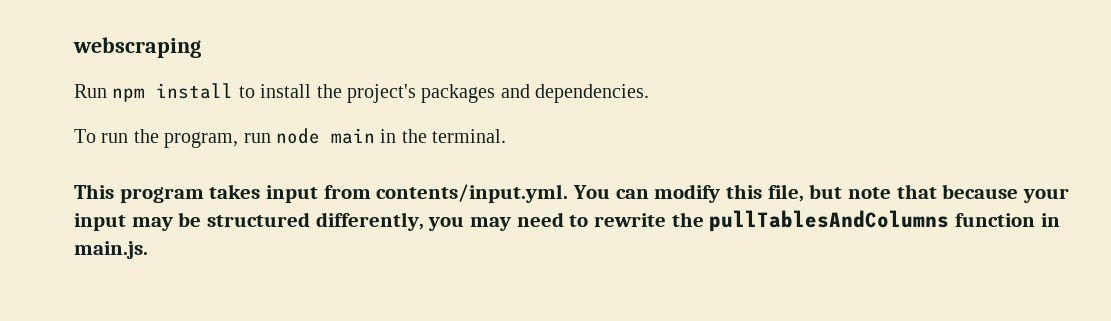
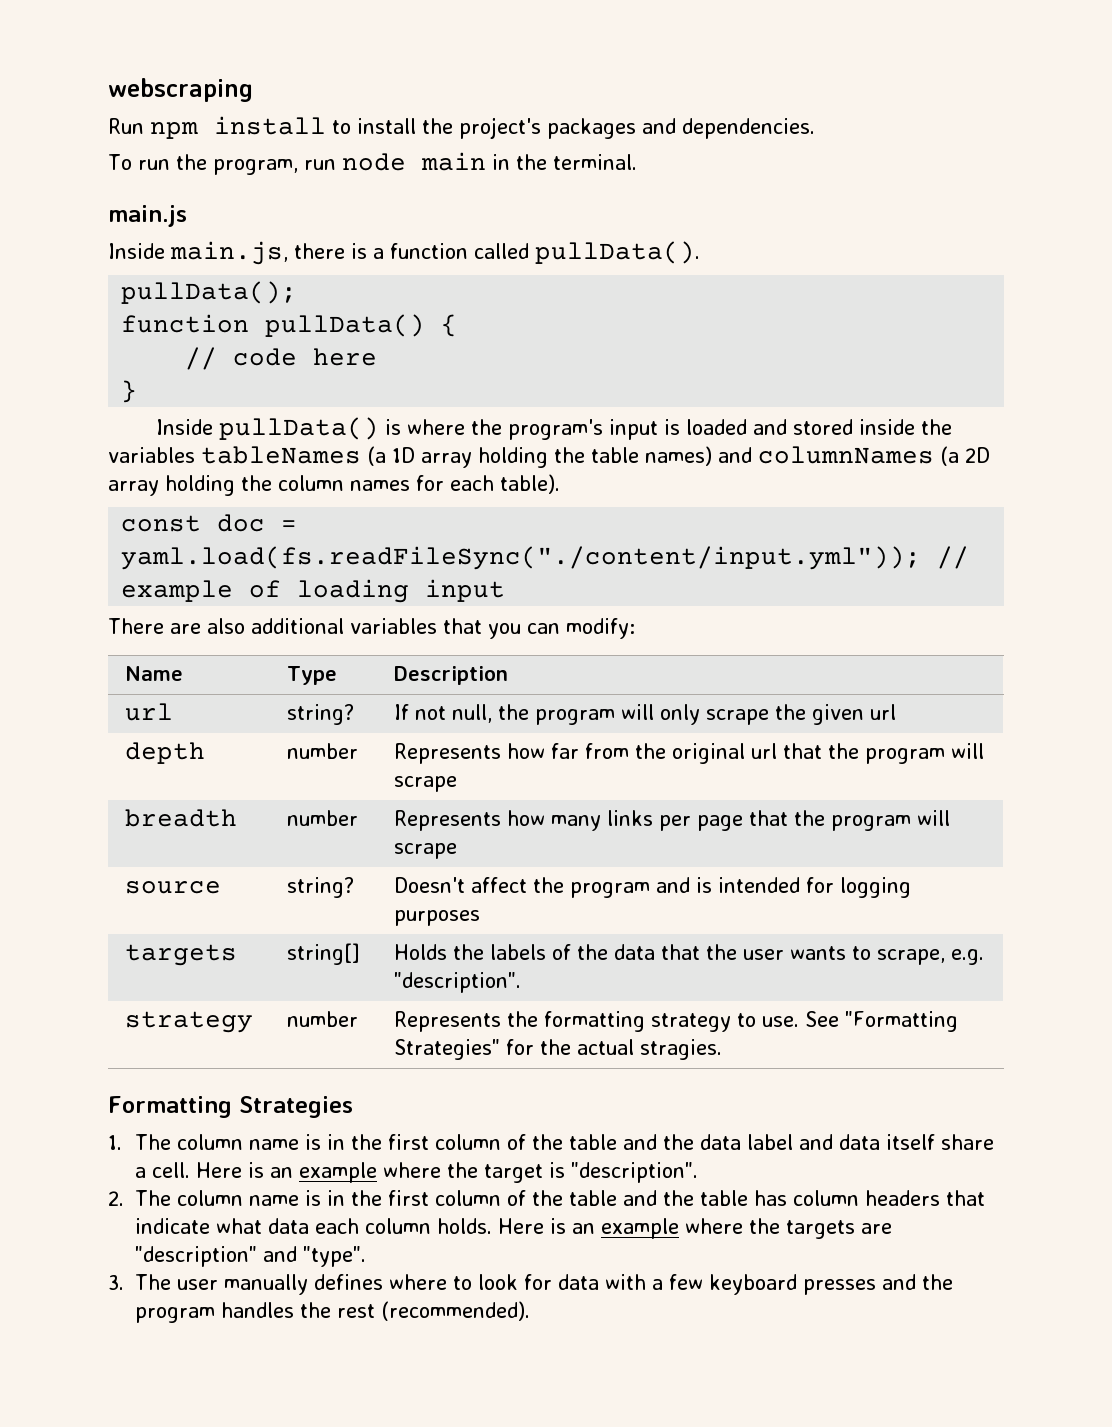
- This program takes input from contents/input.yml. You can modify this file, but note that because your input may be structured differently, you may need to rewrite the pullTablesAndColumns function in main.js.
+ main.js
+ Inside main.js, there is a function called pullData().
+ pullData();
+ function pullData() {
+ // code here
+ }
+ Inside pullData() is where the program's input is loaded and stored inside the variables tableNames (a 1D array holding the table names) and columnNames (a 2D array holding the column names for each table).
+ const doc = yaml.load(fs.readFileSync("./content/input.yml")); // example of loading input
+ There are also additional variables that you can modify:
+ Name | Type | Description
+ url | string? | If not null, the program will only scrape the given url
+ depth | number | Represents how far from the original url that the program will scrape
+ breadth | number | Represents how many links per page that the program will scrape
+ source | string? | Doesn't affect the program and is intended for logging purposes
+ targets | string[] | Holds the labels of the data that the user wants to scrape, e.g. "description".
+ strategy | number | Represents the formatting strategy to use. See "Formatting Strategies" for the actual stragies.
+ Formatting Strategies
+ 1. The column name is in the first column of the table and the data label and data itself share a cell. Here is an example where the target is "description".
+ 2. The column name is in the first column of the table and the table has column headers that indicate what data each column holds. Here is an example where the targets are "description" and "type".
+ 3. The user manually defines where to look for data with a few keyboard presses and the program handles the rest (recommended).

